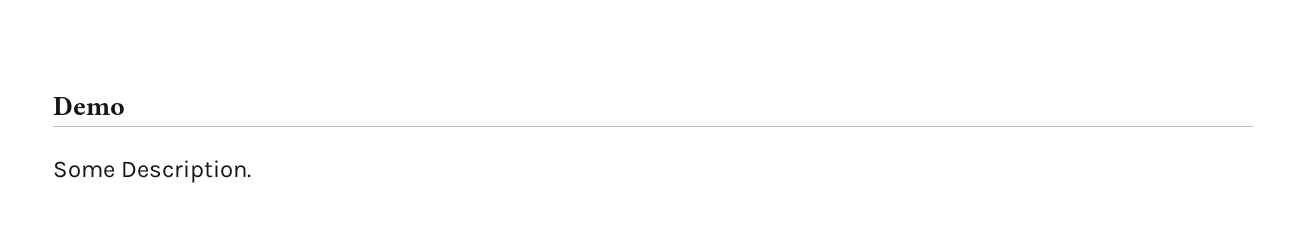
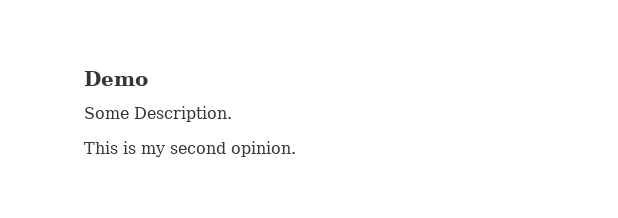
+ This is my second opinion.

